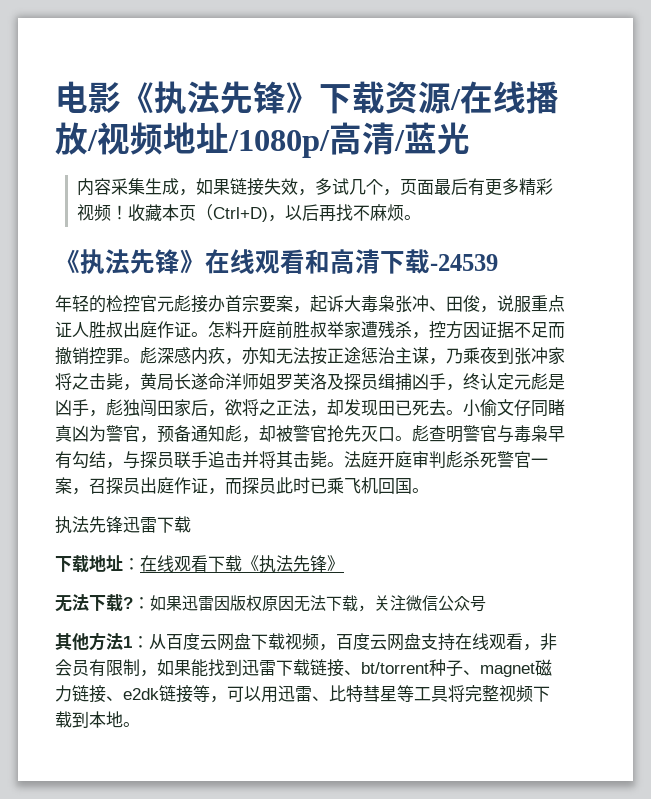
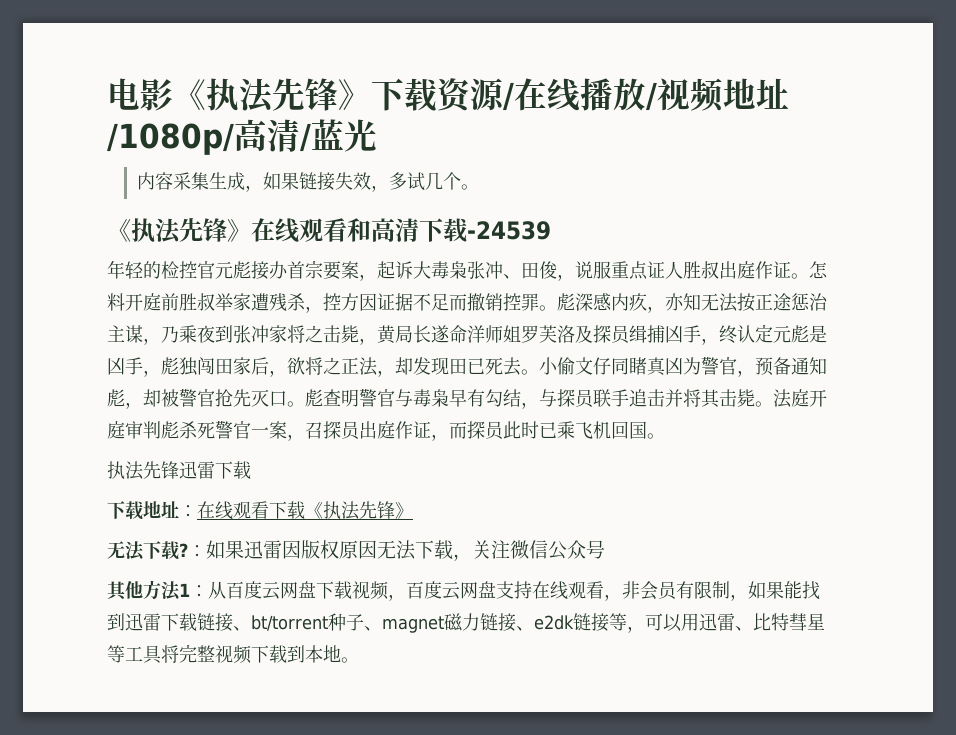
- 内容采集生成，如果链接失效，多试几个，页面最后有更多精彩视频！收藏本页（Ctrl+D)，以后再找不麻烦。
+ 内容采集生成，如果链接失效，多试几个。

